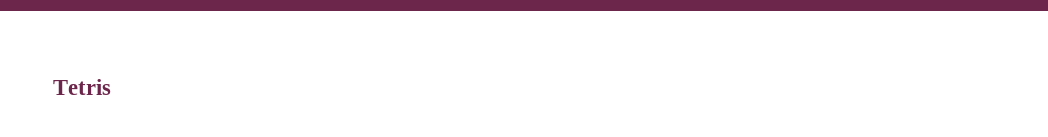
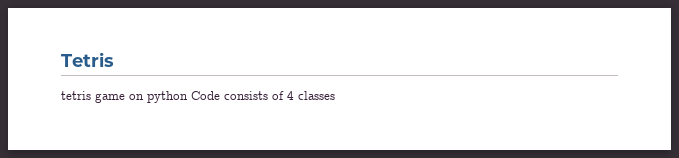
+ tetris game on python Code consists of 4 classes

